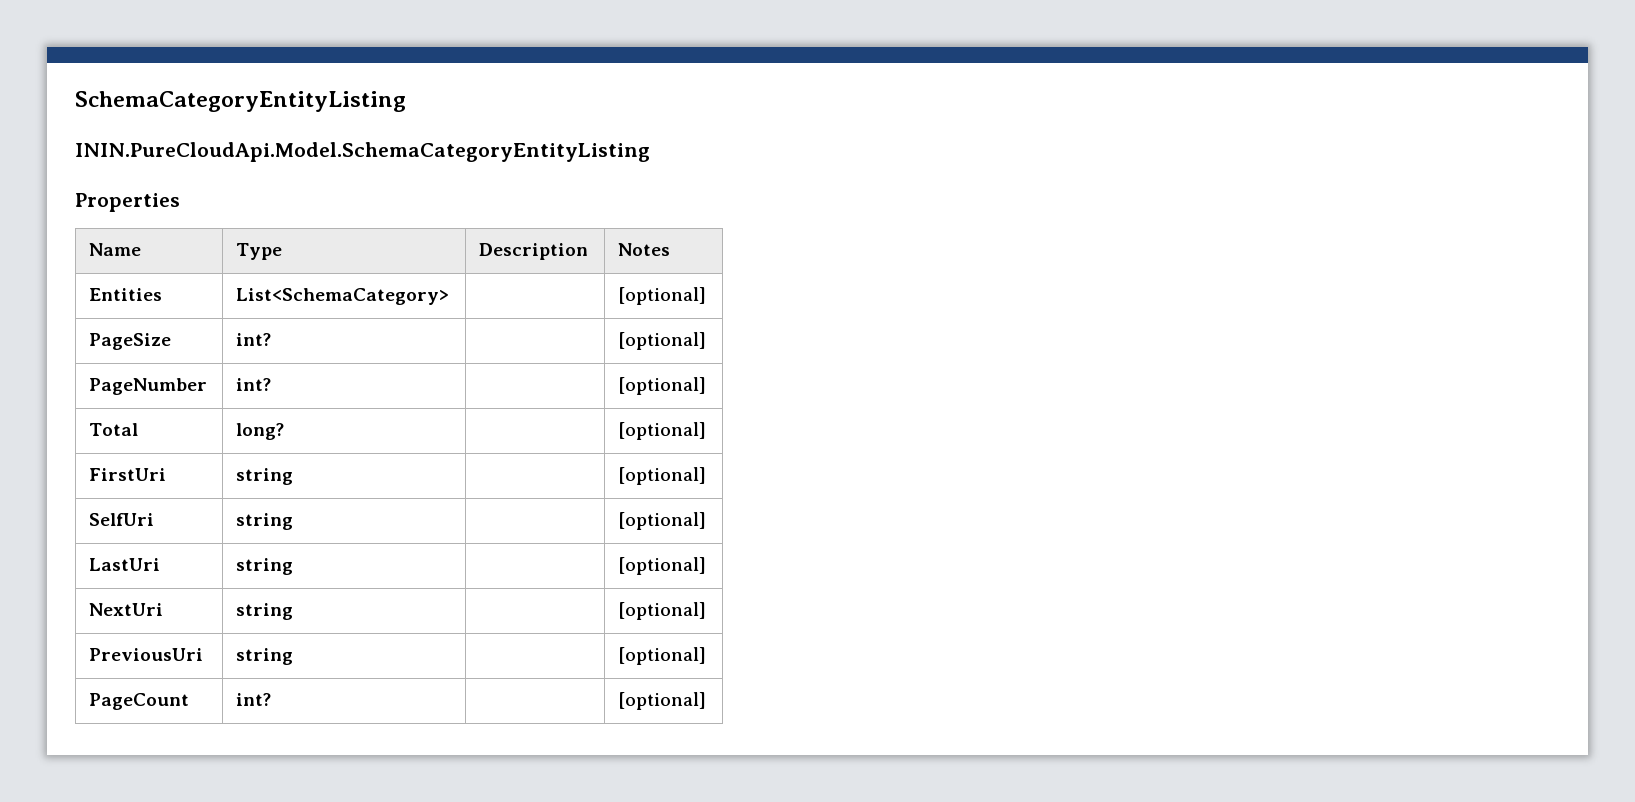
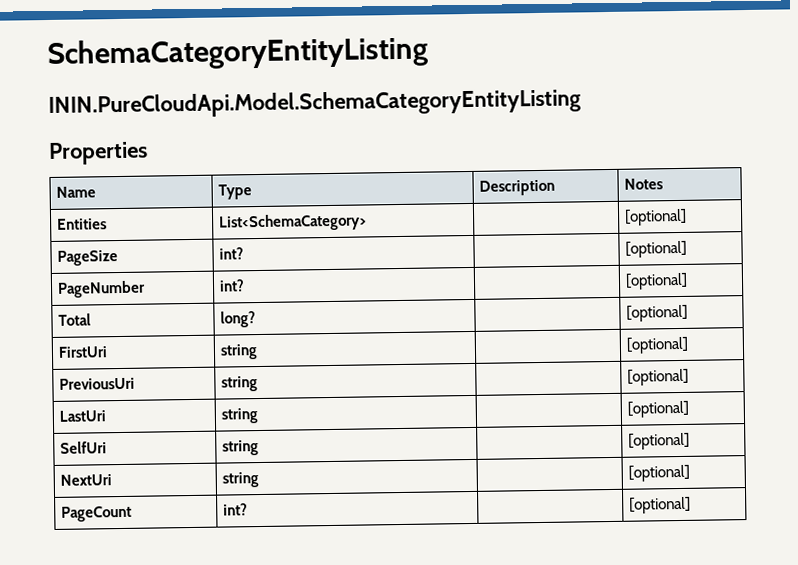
- SelfUri | string | | [optional]
+ PreviousUri | string | | [optional]
+ SelfUri | string | | [optional]
  NextUri | string | | [optional]
- PreviousUri | string | | [optional]

